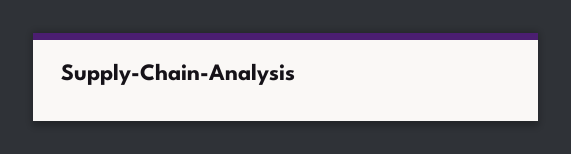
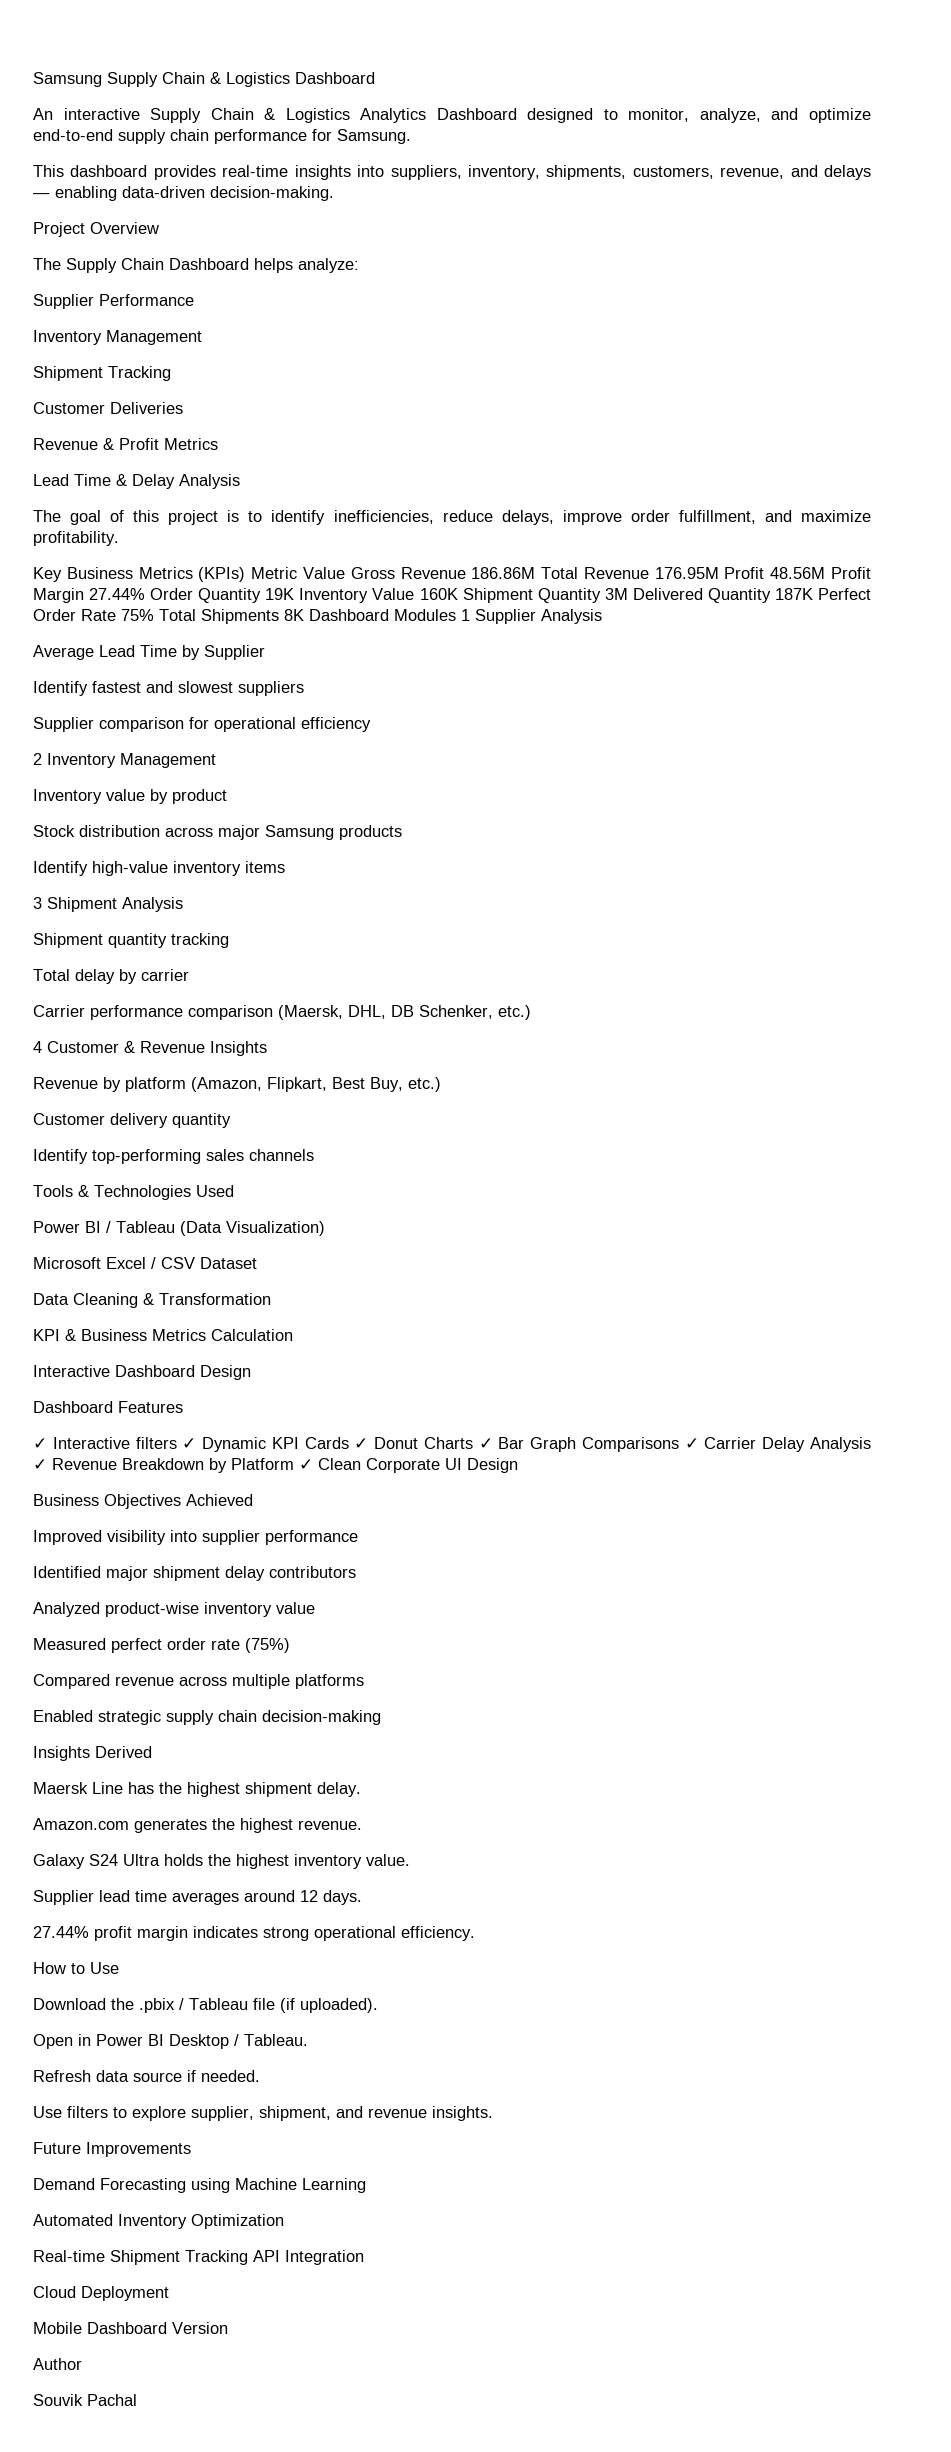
- Supply-Chain-Analysis
+ Samsung Supply Chain & Logistics Dashboard
+ An interactive Supply Chain & Logistics Analytics Dashboard designed to monitor, analyze, and optimize end-to-end supply chain performance for Samsung.
+ This dashboard provides real-time insights into suppliers, inventory, shipments, customers, revenue, and delays — enabling data-driven decision-making.
+ Project Overview
+ The Supply Chain Dashboard helps analyze:
+ Supplier Performance
+ Inventory Management
+ Shipment Tracking
+ Customer Deliveries
+ Revenue & Profit Metrics
+ Lead Time & Delay Analysis
+ The goal of this project is to identify inefficiencies, reduce delays, improve order fulfillment, and maximize profitability.
+ Key Business Metrics (KPIs) Metric Value Gross Revenue 186.86M Total Revenue 176.95M Profit 48.56M Profit Margin 27.44% Order Quantity 19K Inventory Value 160K Shipment Quantity 3M Delivered Quantity 187K Perfect Order Rate 75% Total Shipments 8K Dashboard Modules 1 Supplier Analysis
+ Average Lead Time by Supplier
+ Identify fastest and slowest suppliers
+ Supplier comparison for operational efficiency
+ 2 Inventory Management
+ Inventory value by product
+ Stock distribution across major Samsung products
+ Identify high-value inventory items
+ 3 Shipment Analysis
+ Shipment quantity tracking
+ Total delay by carrier
+ Carrier performance comparison (Maersk, DHL, DB Schenker, etc.)
+ 4 Customer & Revenue Insights
+ Revenue by platform (Amazon, Flipkart, Best Buy, etc.)
+ Customer delivery quantity
+ Identify top-performing sales channels
+ Tools & Technologies Used
+ Power BI / Tableau (Data Visualization)
+ Microsoft Excel / CSV Dataset
+ Data Cleaning & Transformation
+ KPI & Business Metrics Calculation
+ Interactive Dashboard Design
+ Dashboard Features
+ ✓ Interactive filters ✓ Dynamic KPI Cards ✓ Donut Charts ✓ Bar Graph Comparisons ✓ Carrier Delay Analysis ✓ Revenue Breakdown by Platform ✓ Clean Corporate UI Design
+ Business Objectives Achieved
+ Improved visibility into supplier performance
+ Identified major shipment delay contributors
+ Analyzed product-wise inventory value
+ Measured perfect order rate (75%)
+ Compared revenue across multiple platforms
+ Enabled strategic supply chain decision-making
+ Insights Derived
+ Maersk Line has the highest shipment delay.
+ Amazon.com generates the highest revenue.
+ Galaxy S24 Ultra holds the highest inventory value.
+ Supplier lead time averages around 12 days.
+ 27.44% profit margin indicates strong operational efficiency.
+ How to Use
+ Download the .pbix / Tableau file (if uploaded).
+ Open in Power BI Desktop / Tableau.
+ Refresh data source if needed.
+ Use filters to explore supplier, shipment, and revenue insights.
+ Future Improvements
+ Demand Forecasting using Machine Learning
+ Automated Inventory Optimization
+ Real-time Shipment Tracking API Integration
+ Cloud Deployment
+ Mobile Dashboard Version
+ Author
+ Souvik Pachal

